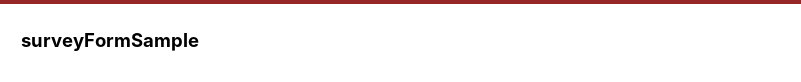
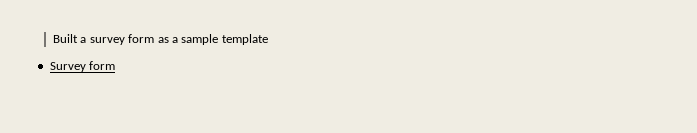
- surveyFormSample
+ Built a survey form as a sample template
+ Survey form

